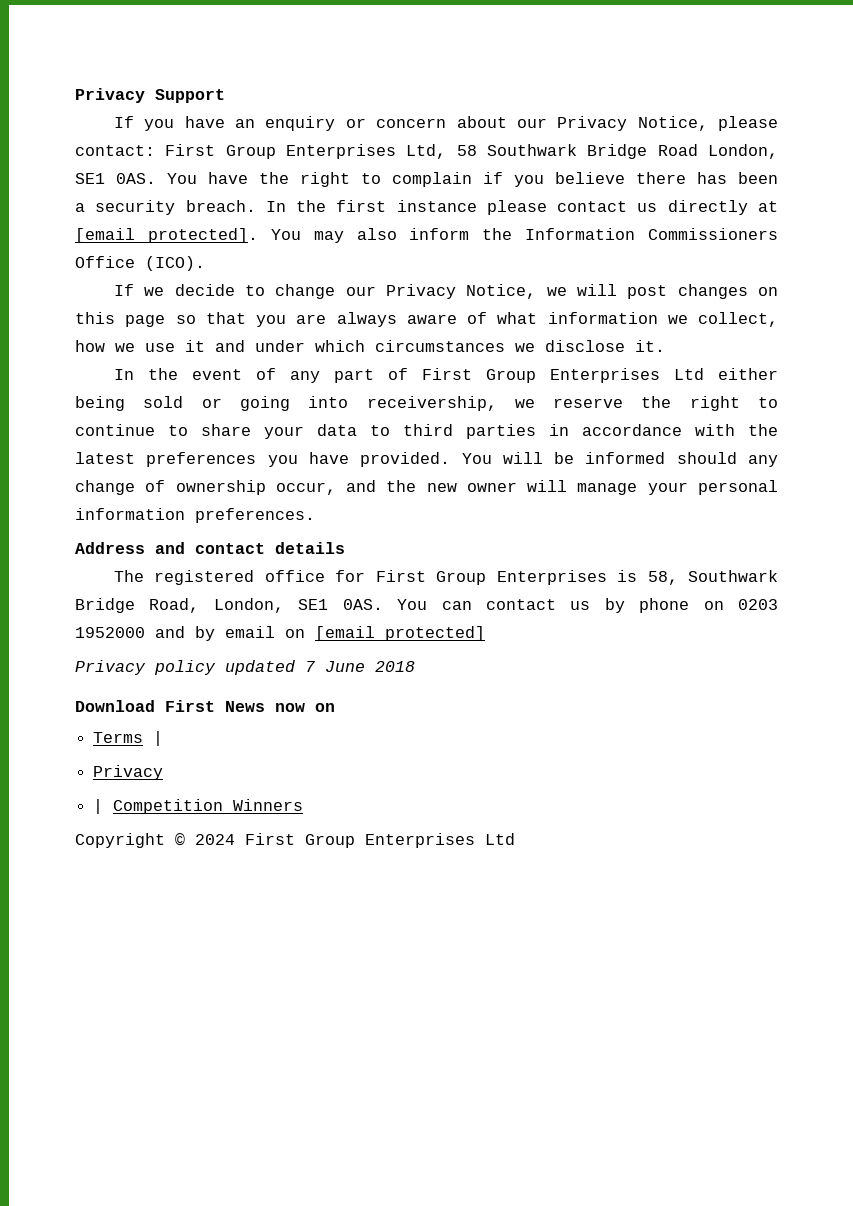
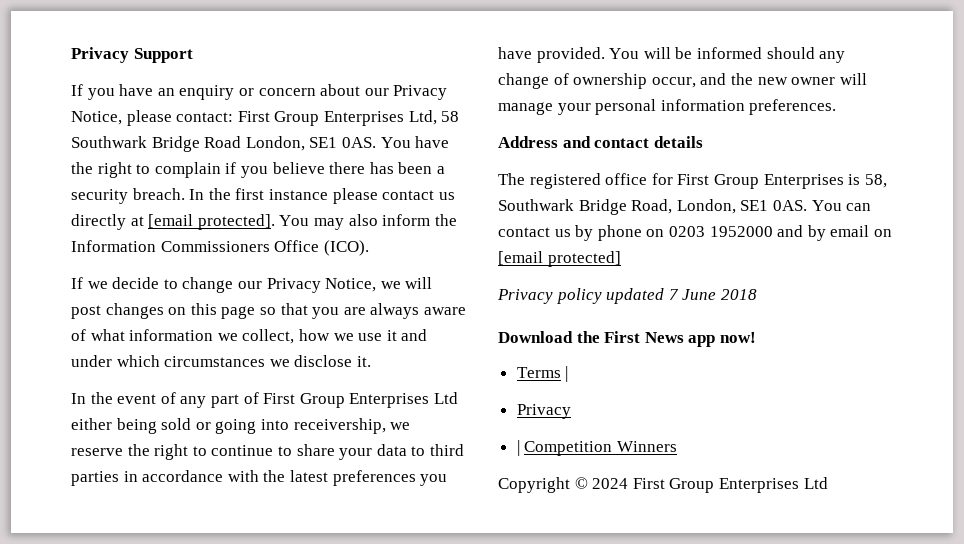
- Download First News now on
+ Download the First News app now!

